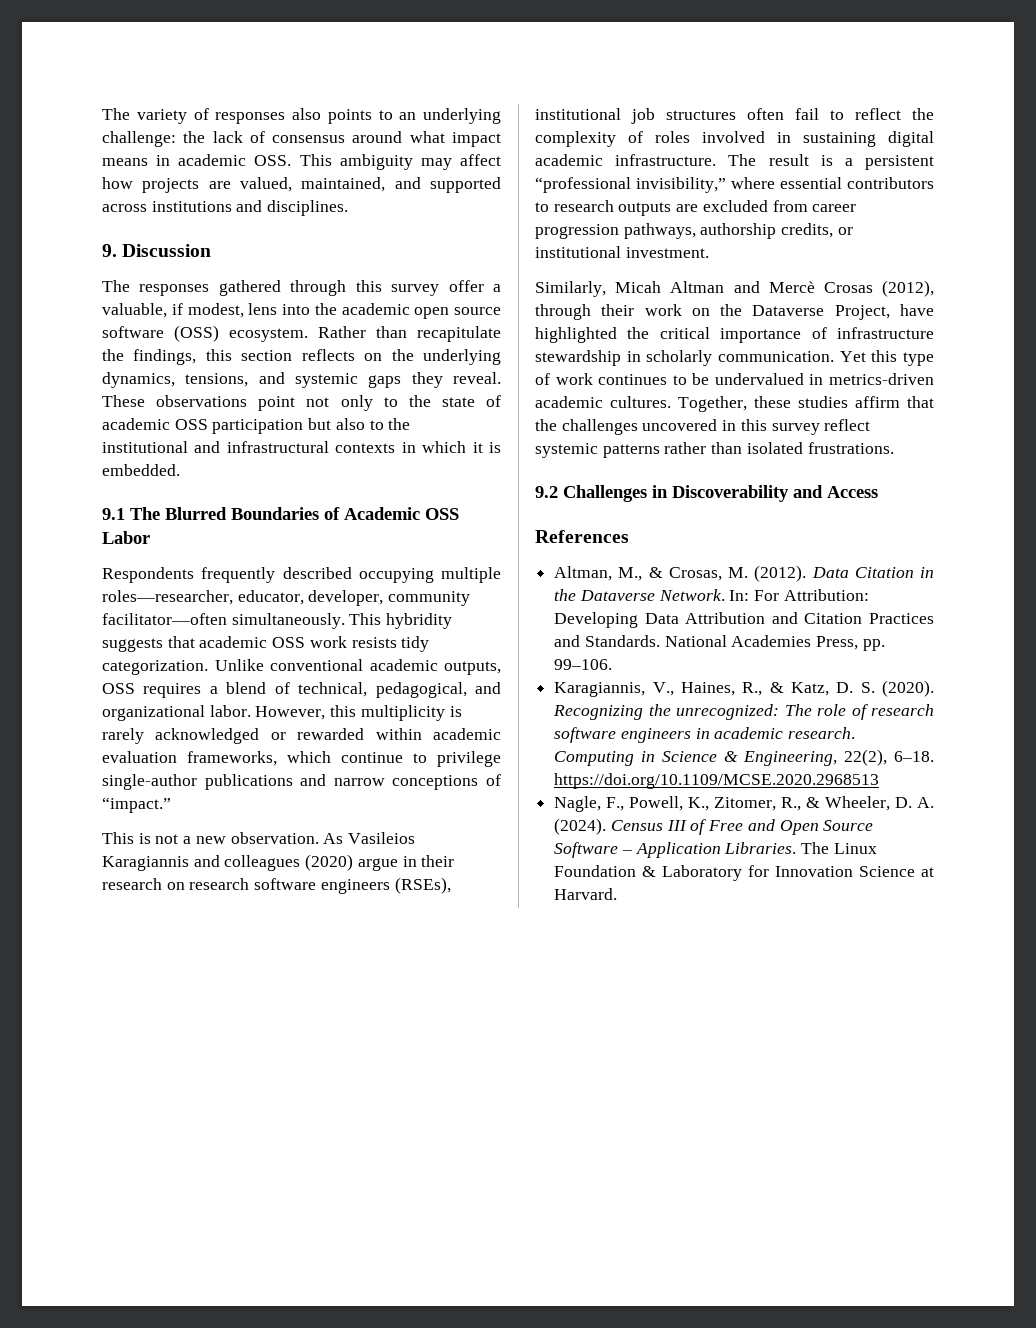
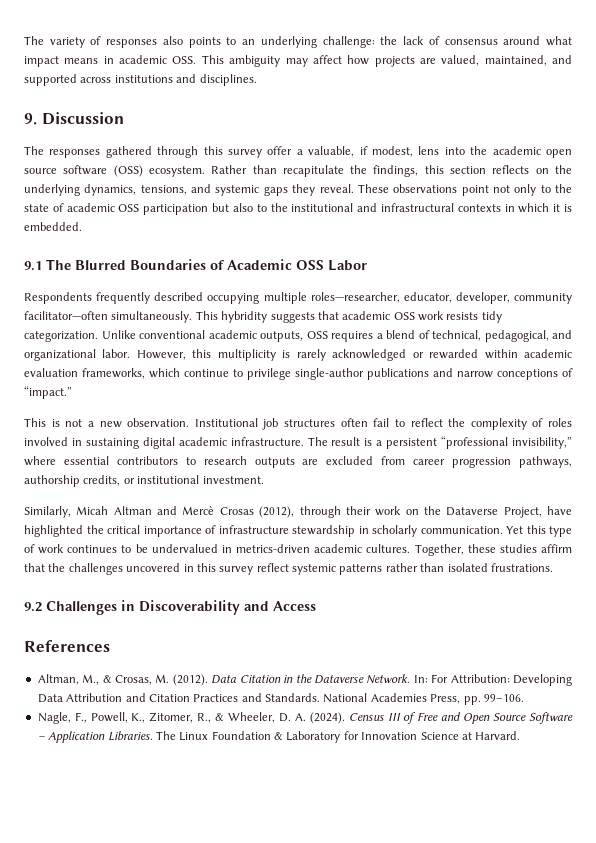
- As Vasileios Karagiannis and colleagues (2020) argue in their research on research software engineers (RSEs), institutional job structures often fail to reflect the complexity of roles involved in sustaining digital academic infrastructure.
+ Institutional job structures often fail to reflect the complexity of roles involved in sustaining digital academic infrastructure.
- Karagiannis, V., Haines, R., & Katz, D. S. (2020). Recognizing the unrecognized: The role of research software engineers in academic research. Computing in Science & Engineering, 22(2), 6–18. https://doi.org/10.1109/MCSE.2020.2968513

